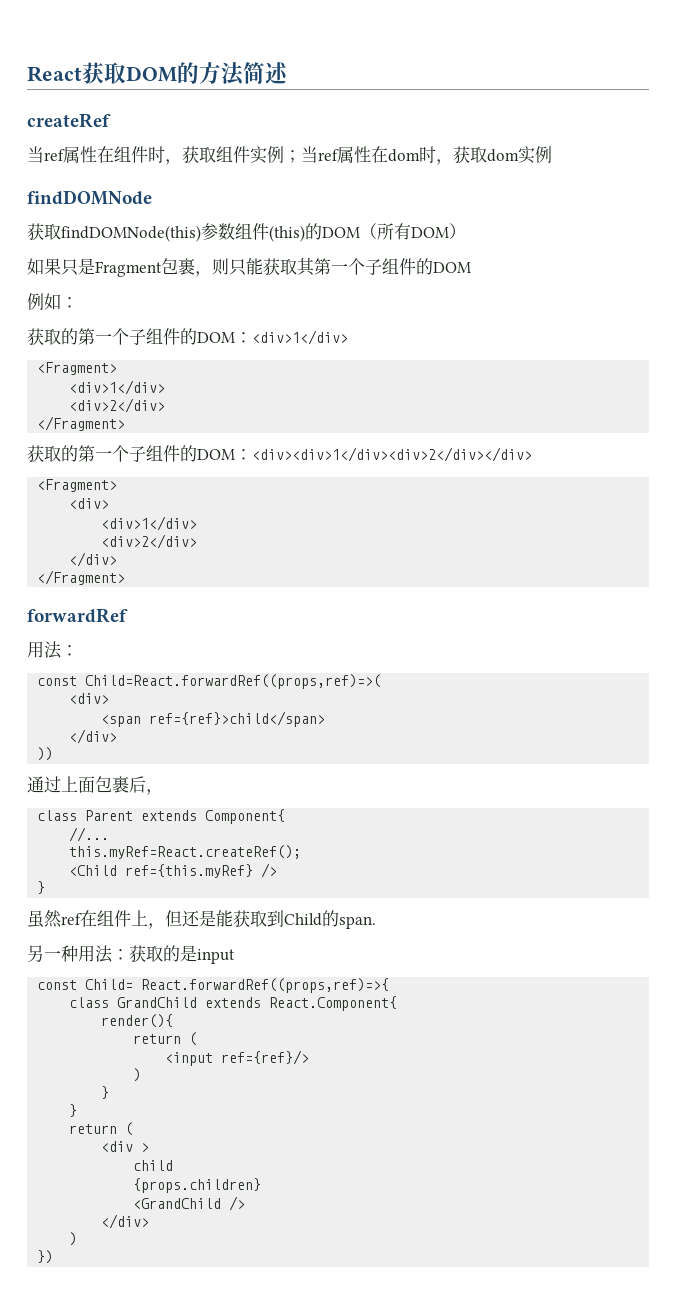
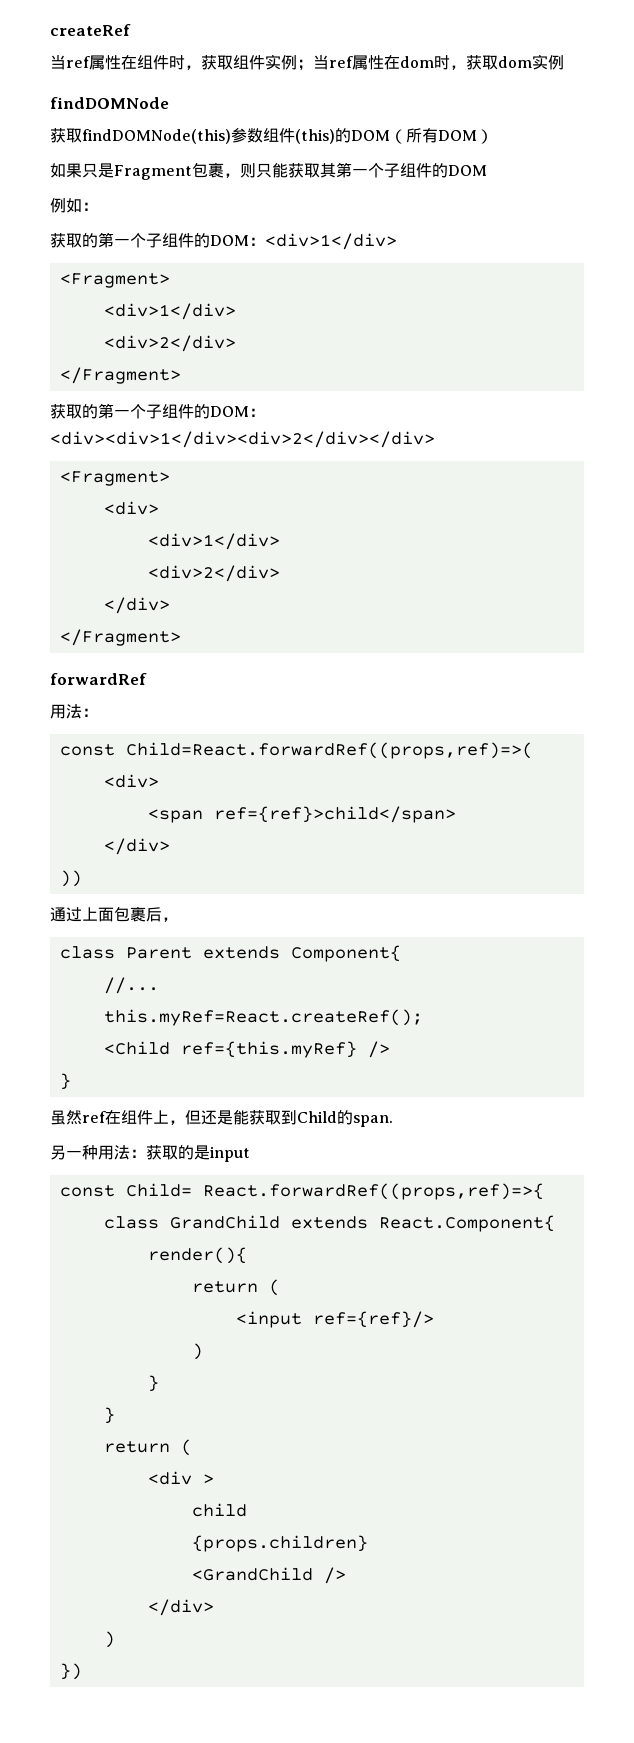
- React获取DOM的方法简述

